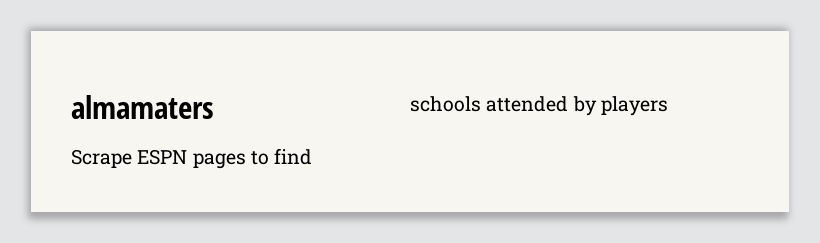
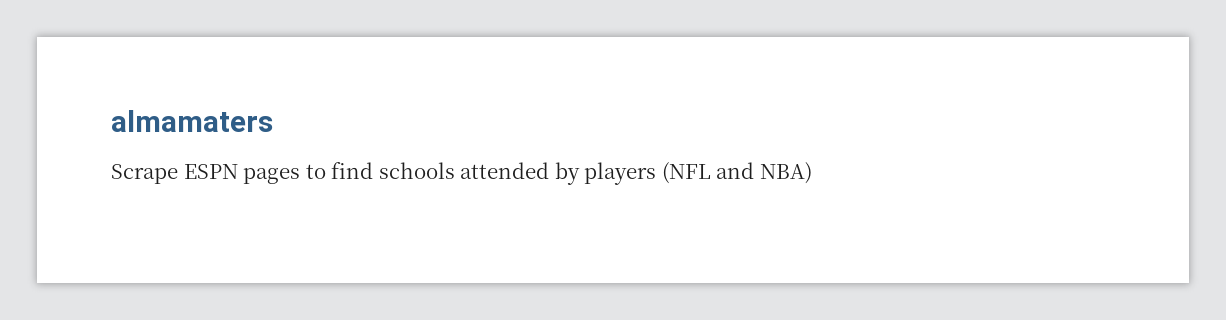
- Scrape ESPN pages to find schools attended by players
+ Scrape ESPN pages to find schools attended by players (NFL and NBA)

